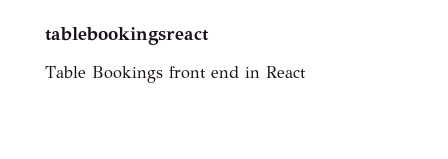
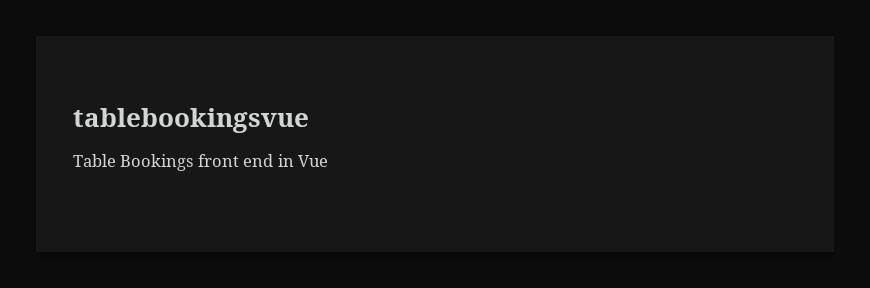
- tablebookingsreact
+ tablebookingsvue
- Table Bookings front end in React
+ Table Bookings front end in Vue

